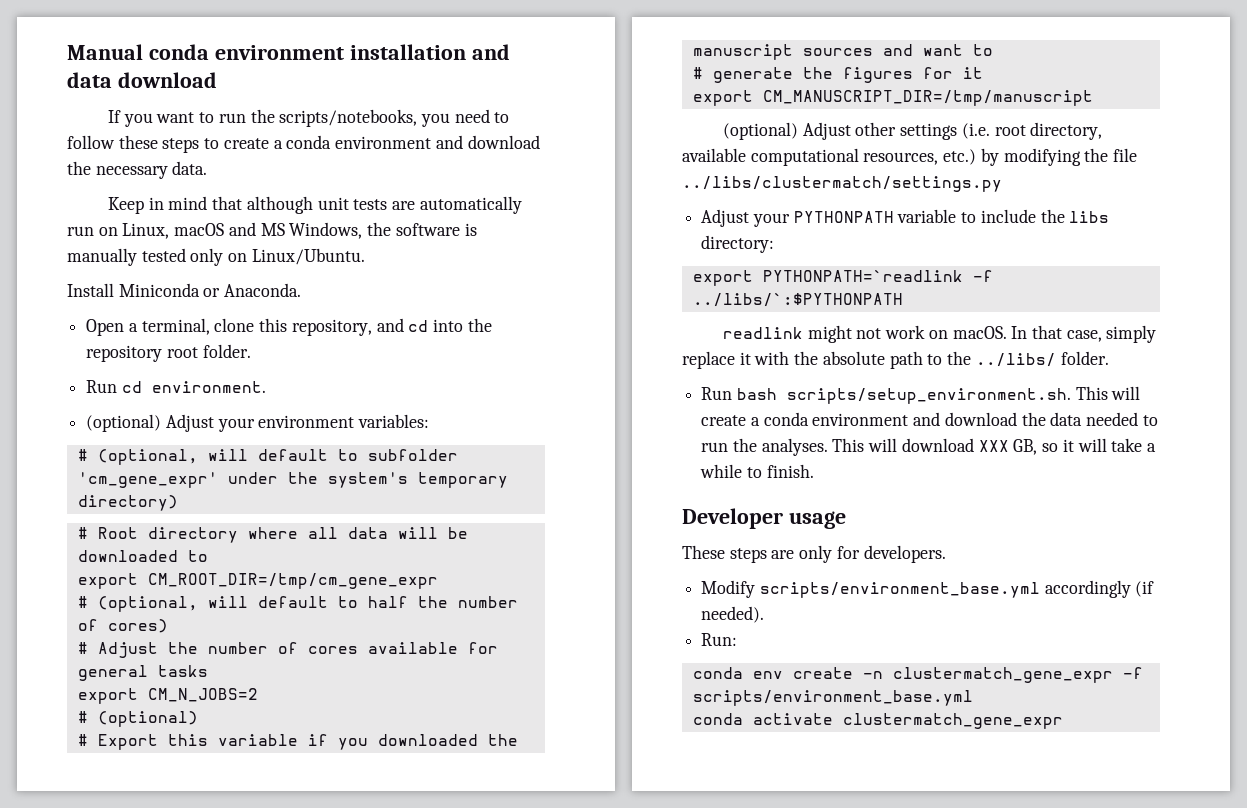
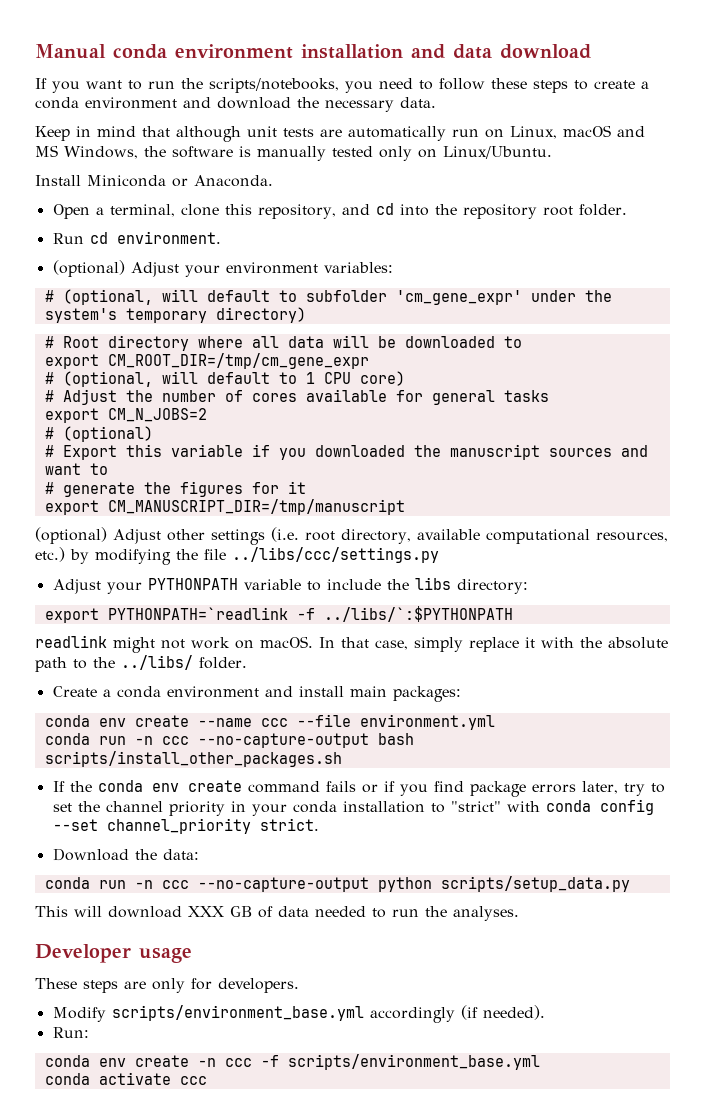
- # (optional, will default to half the number of cores)
+ # (optional, will default to 1 CPU core)
- (optional) Adjust other settings (i.e. root directory, available computational resources, etc.) by modifying the file ../libs/clustermatch/settings.py
+ (optional) Adjust other settings (i.e. root directory, available computational resources, etc.) by modifying the file ../libs/ccc/settings.py
- Run bash scripts/setup_environment.sh. This will create a conda environment and download the data needed to run the analyses. This will download XXX GB, so it will take a while to finish.
+ Create a conda environment and install main packages:
+ conda env create --name ccc --file environment.yml
+ conda run -n ccc --no-capture-output bash scripts/install_other_packages.sh
+ If the conda env create command fails or if you find package errors later, try to set the channel priority in your conda installation to "strict" with conda config --set channel_priority strict.
+ Download the data:
+ conda run -n ccc --no-capture-output python scripts/setup_data.py
+ This will download XXX GB of data needed to run the analyses.
- conda env create -n clustermatch_gene_expr -f scripts/environment_base.yml
+ conda env create -n ccc -f scripts/environment_base.yml
- conda activate clustermatch_gene_expr
+ conda activate ccc

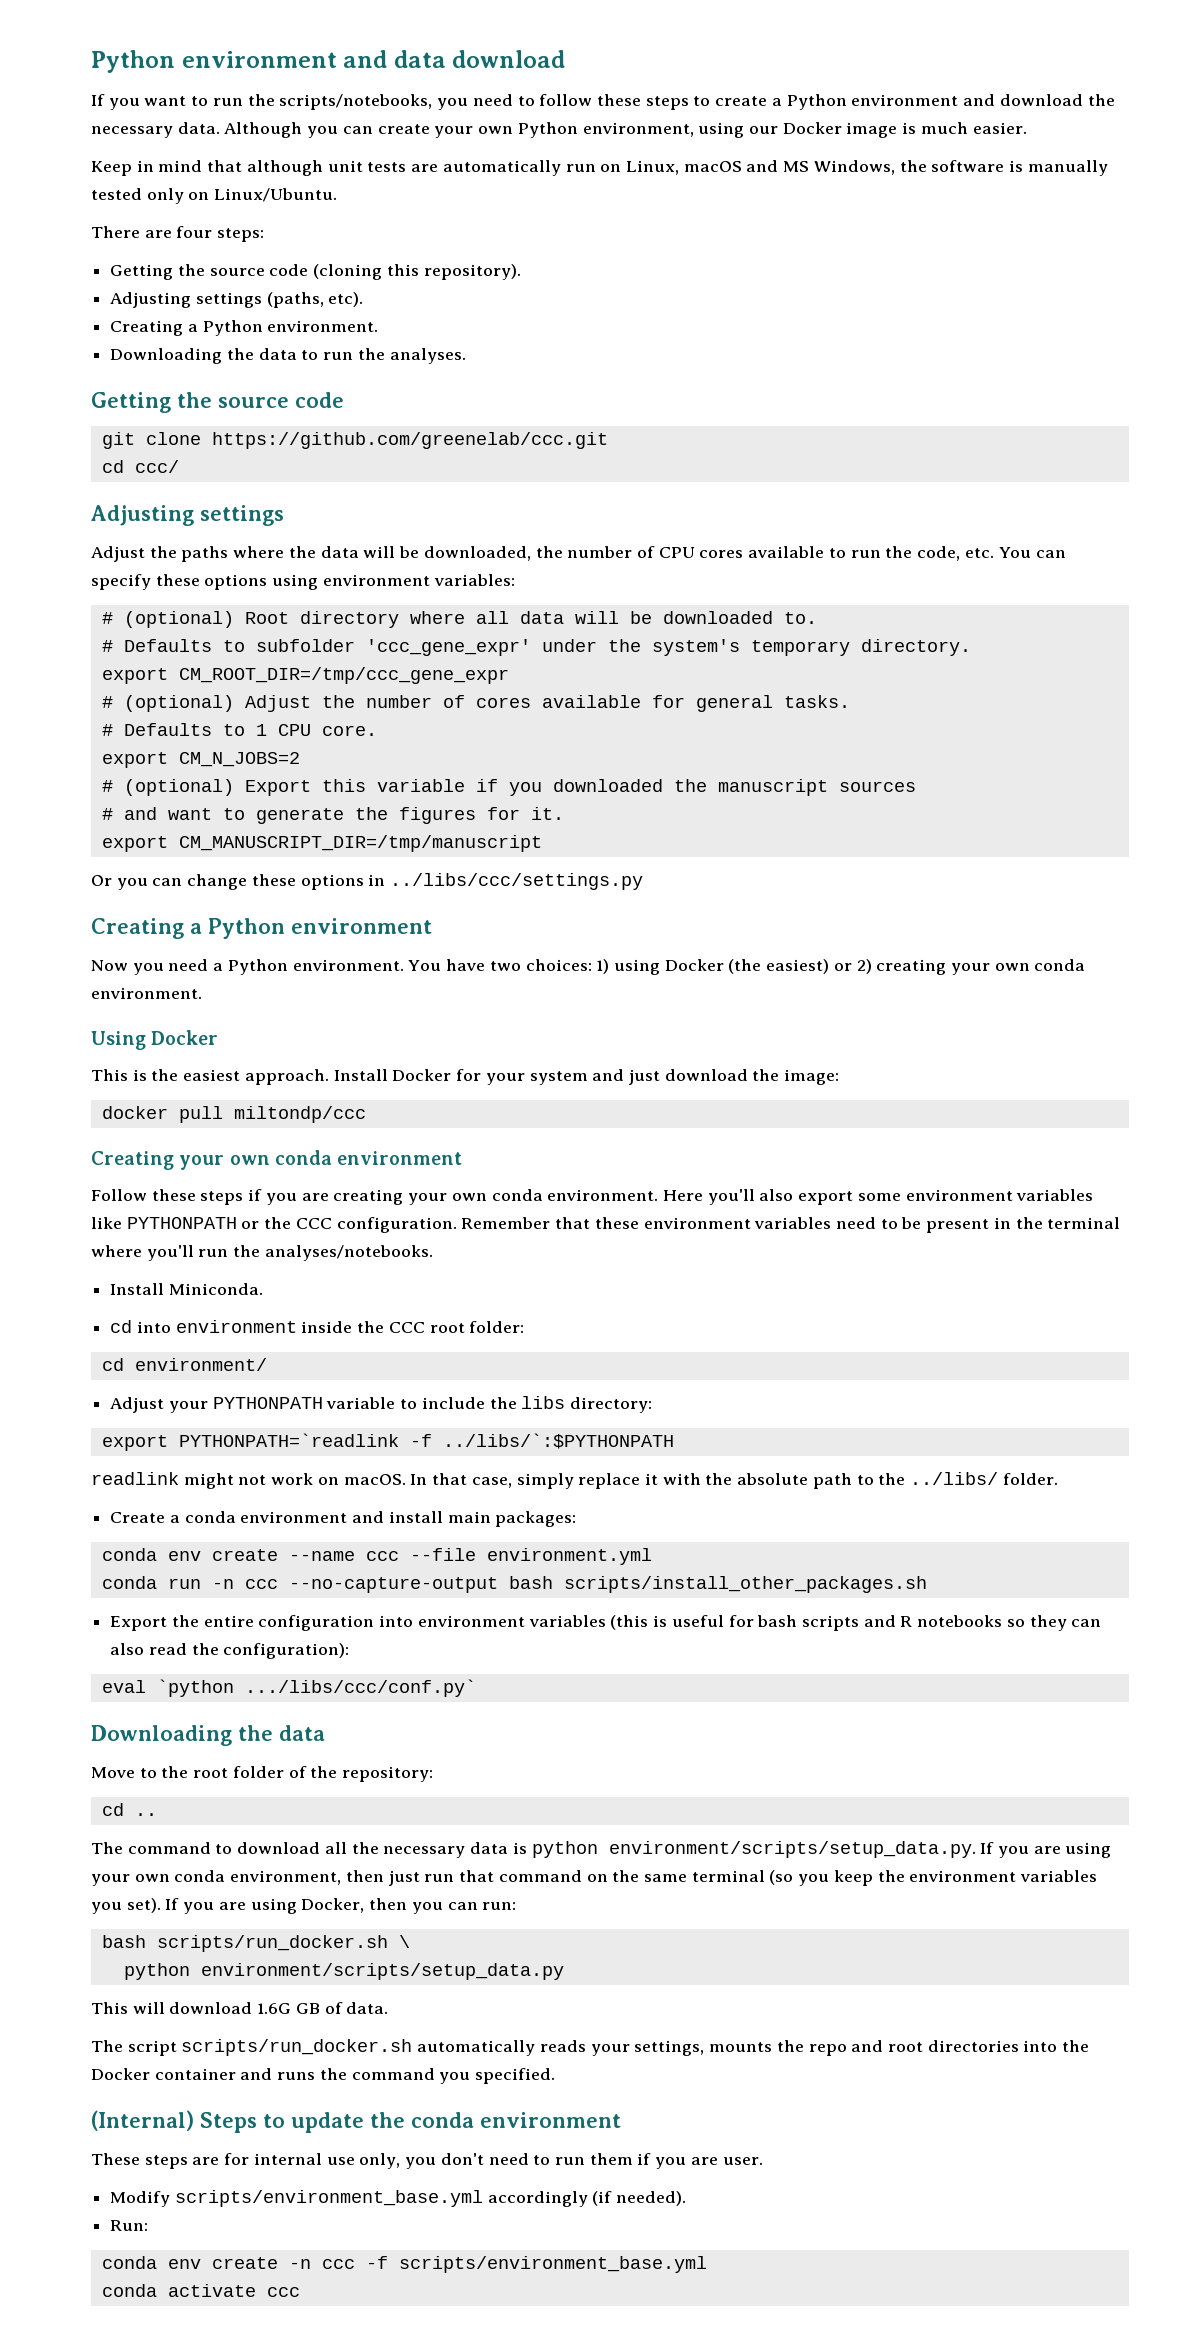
- Manual conda environment installation and data download
+ Python environment and data download
- If you want to run the scripts/notebooks, you need to follow these steps to create a conda environment and download the necessary data.
+ If you want to run the scripts/notebooks, you need to follow these steps to create a Python environment and download the necessary data. Although you can create your own Python environment, using our Docker image is much easier.
- Install Miniconda or Anaconda.
- Open a terminal, clone this repository, and cd into the repository root folder.
- Run cd environment.
- (optional) Adjust your environment variables:
- # (optional, will default to subfolder 'cm_gene_expr' under the system's temporary directory)
- # Root directory where all data will be downloaded to
- export CM_ROOT_DIR=/tmp/cm_gene_expr
- # (optional, will default to 1 CPU core)
- # Adjust the number of cores available for general tasks
+ There are four steps:
+ Getting the source code (cloning this repository).
+ Adjusting settings (paths, etc).
+ Creating a Python environment.
+ Downloading the data to run the analyses.
+ Getting the source code
+ git clone https://github.com/greenelab/ccc.git
+ cd ccc/
+ Adjusting settings
+ Adjust the paths where the data will be downloaded, the number of CPU cores available to run the code, etc. You can specify these options using environment variables:
+ # (optional) Root directory where all data will be downloaded to.
+ # Defaults to subfolder 'ccc_gene_expr' under the system's temporary directory.
+ export CM_ROOT_DIR=/tmp/ccc_gene_expr
+ # (optional) Adjust the number of cores available for general tasks.
+ # Defaults to 1 CPU core.
- # (optional)
- # Export this variable if you downloaded the manuscript sources and want to
- # generate the figures for it
+ # (optional) Export this variable if you downloaded the manuscript sources
+ # and want to generate the figures for it.
- (optional) Adjust other settings (i.e. root directory, available computational resources, etc.) by modifying the file ../libs/ccc/settings.py
+ Or you can change these options in ../libs/ccc/settings.py
+ Creating a Python environment
+ Now you need a Python environment. You have two choices: 1) using Docker (the easiest) or 2) creating your own conda environment.
+ Using Docker
+ This is the easiest approach. Install Docker for your system and just download the image:
+ docker pull miltondp/ccc
+ Creating your own conda environment
+ Follow these steps if you are creating your own conda environment. Here you'll also export some environment variables like PYTHONPATH or the CCC configuration. Remember that these environment variables need to be present in the terminal where you'll run the analyses/notebooks.
+ Install Miniconda.
+ cd into environment inside the CCC root folder:
+ cd environment/
- If the conda env create command fails or if you find package errors later, try to set the channel priority in your conda installation to "strict" with conda config --set channel_priority strict.
- Download the data:
- conda run -n ccc --no-capture-output python scripts/setup_data.py
+ Export the entire configuration into environment variables (this is useful for bash scripts and R notebooks so they can also read the configuration):
+ eval `python .../libs/ccc/conf.py`
+ Downloading the data
+ Move to the root folder of the repository:
+ cd ..
+ The command to download all the necessary data is python environment/scripts/setup_data.py. If you are using your own conda environment, then just run that command on the same terminal (so you keep the environment variables you set). If you are using Docker, then you can run:
+ bash scripts/run_docker.sh \
+ python environment/scripts/setup_data.py
- This will download XXX GB of data needed to run the analyses.
- Developer usage
- These steps are only for developers.
+ This will download 1.6G GB of data.
+ The script scripts/run_docker.sh automatically reads your settings, mounts the repo and root directories into the Docker container and runs the command you specified.
+ (Internal) Steps to update the conda environment
+ These steps are for internal use only, you don't need to run them if you are user.

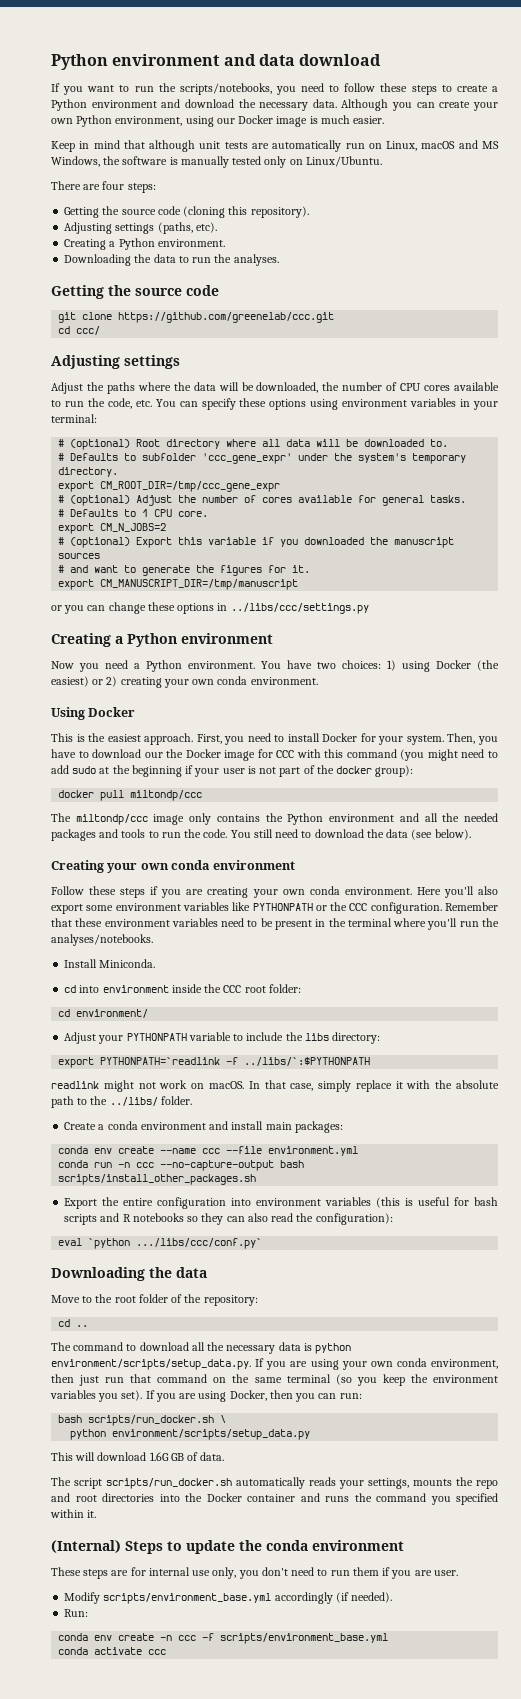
- Adjust the paths where the data will be downloaded, the number of CPU cores available to run the code, etc. You can specify these options using environment variables:
+ Adjust the paths where the data will be downloaded, the number of CPU cores available to run the code, etc. You can specify these options using environment variables in your terminal:
- Or you can change these options in ../libs/ccc/settings.py
+ or you can change these options in ../libs/ccc/settings.py
- Install Docker for your system and just download the image:
+ First, you need to install Docker for your system. Then, you have to download our the Docker image for CCC with this command (you might need to add sudo at the beginning if your user is not part of the docker group):
  docker pull miltondp/ccc
+ The miltondp/ccc image only contains the Python environment and all the needed packages and tools to run the code. You still need to download the data (see below).
- The script scripts/run_docker.sh automatically reads your settings, mounts the repo and root directories into the Docker container and runs the command you specified.
+ The script scripts/run_docker.sh automatically reads your settings, mounts the repo and root directories into the Docker container and runs the command you specified within it.

